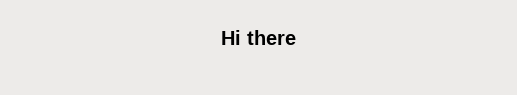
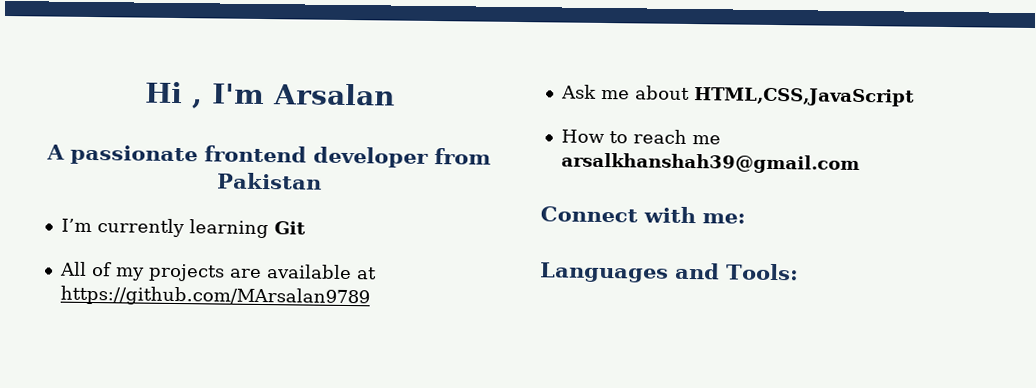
- Hi there
+ Hi , I'm Arsalan
+ A passionate frontend developer from Pakistan
+ I’m currently learning Git
+ All of my projects are available at https://github.com/MArsalan9789
+ Ask me about HTML,CSS,JavaScript
+ How to reach me arsalkhanshah39@gmail.com
+ Connect with me:
+ Languages and Tools:

